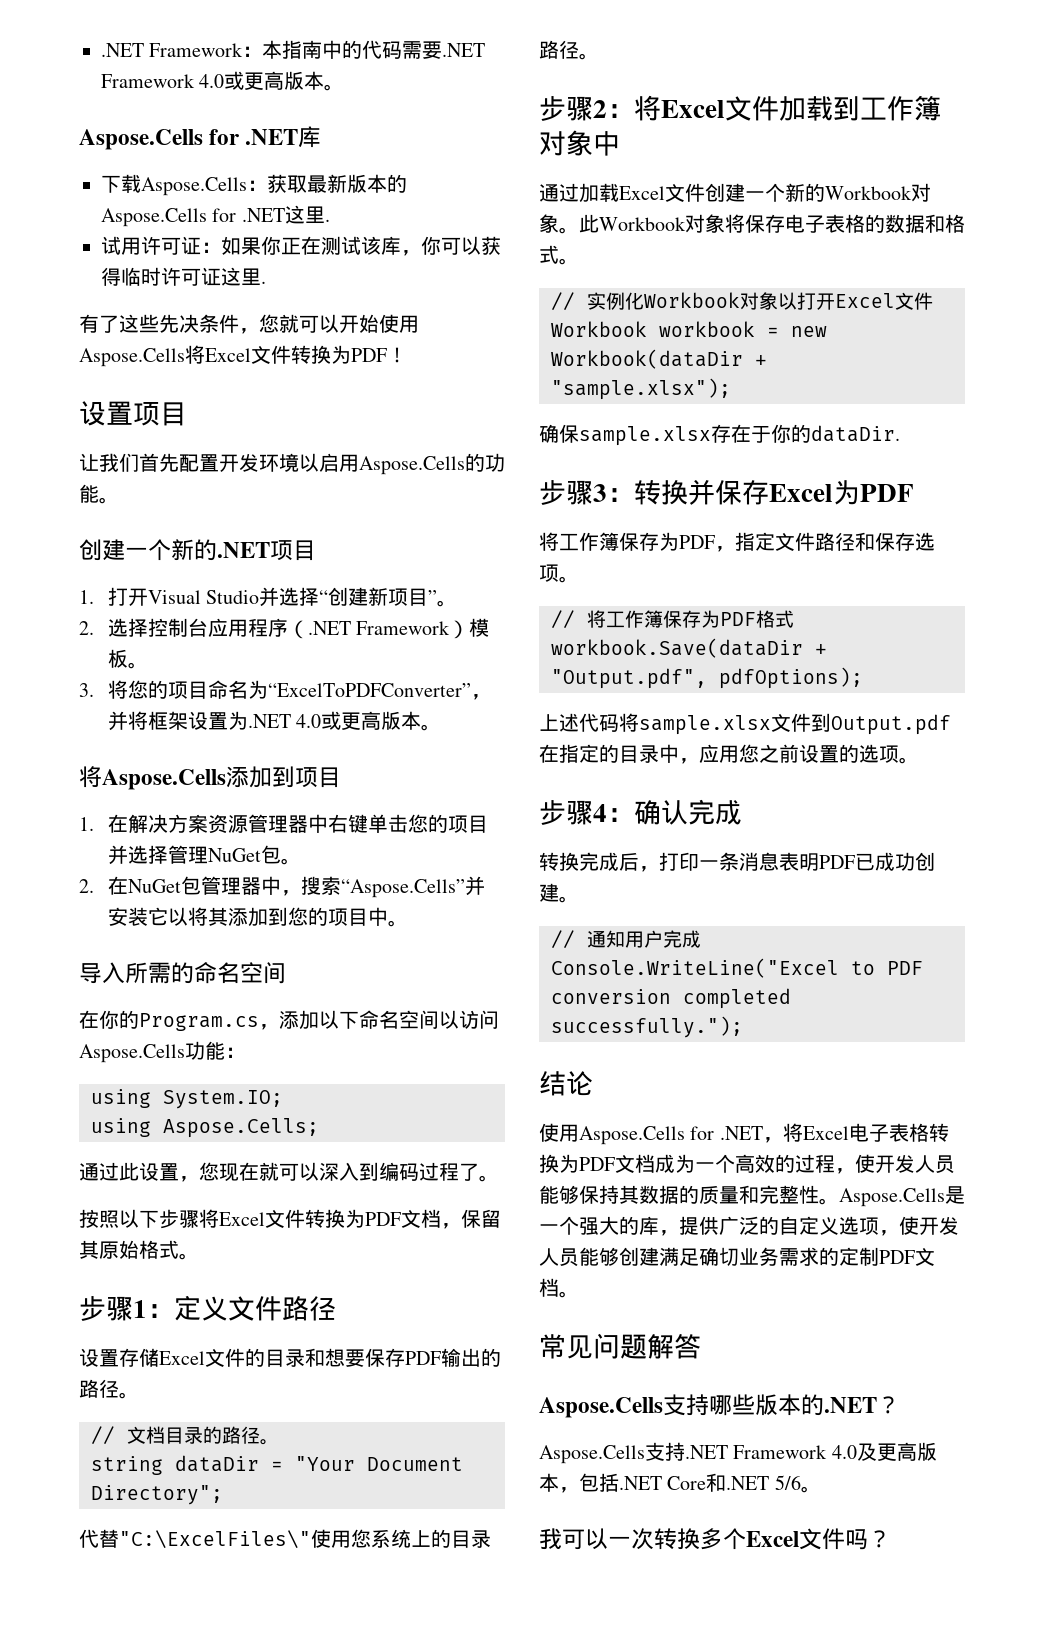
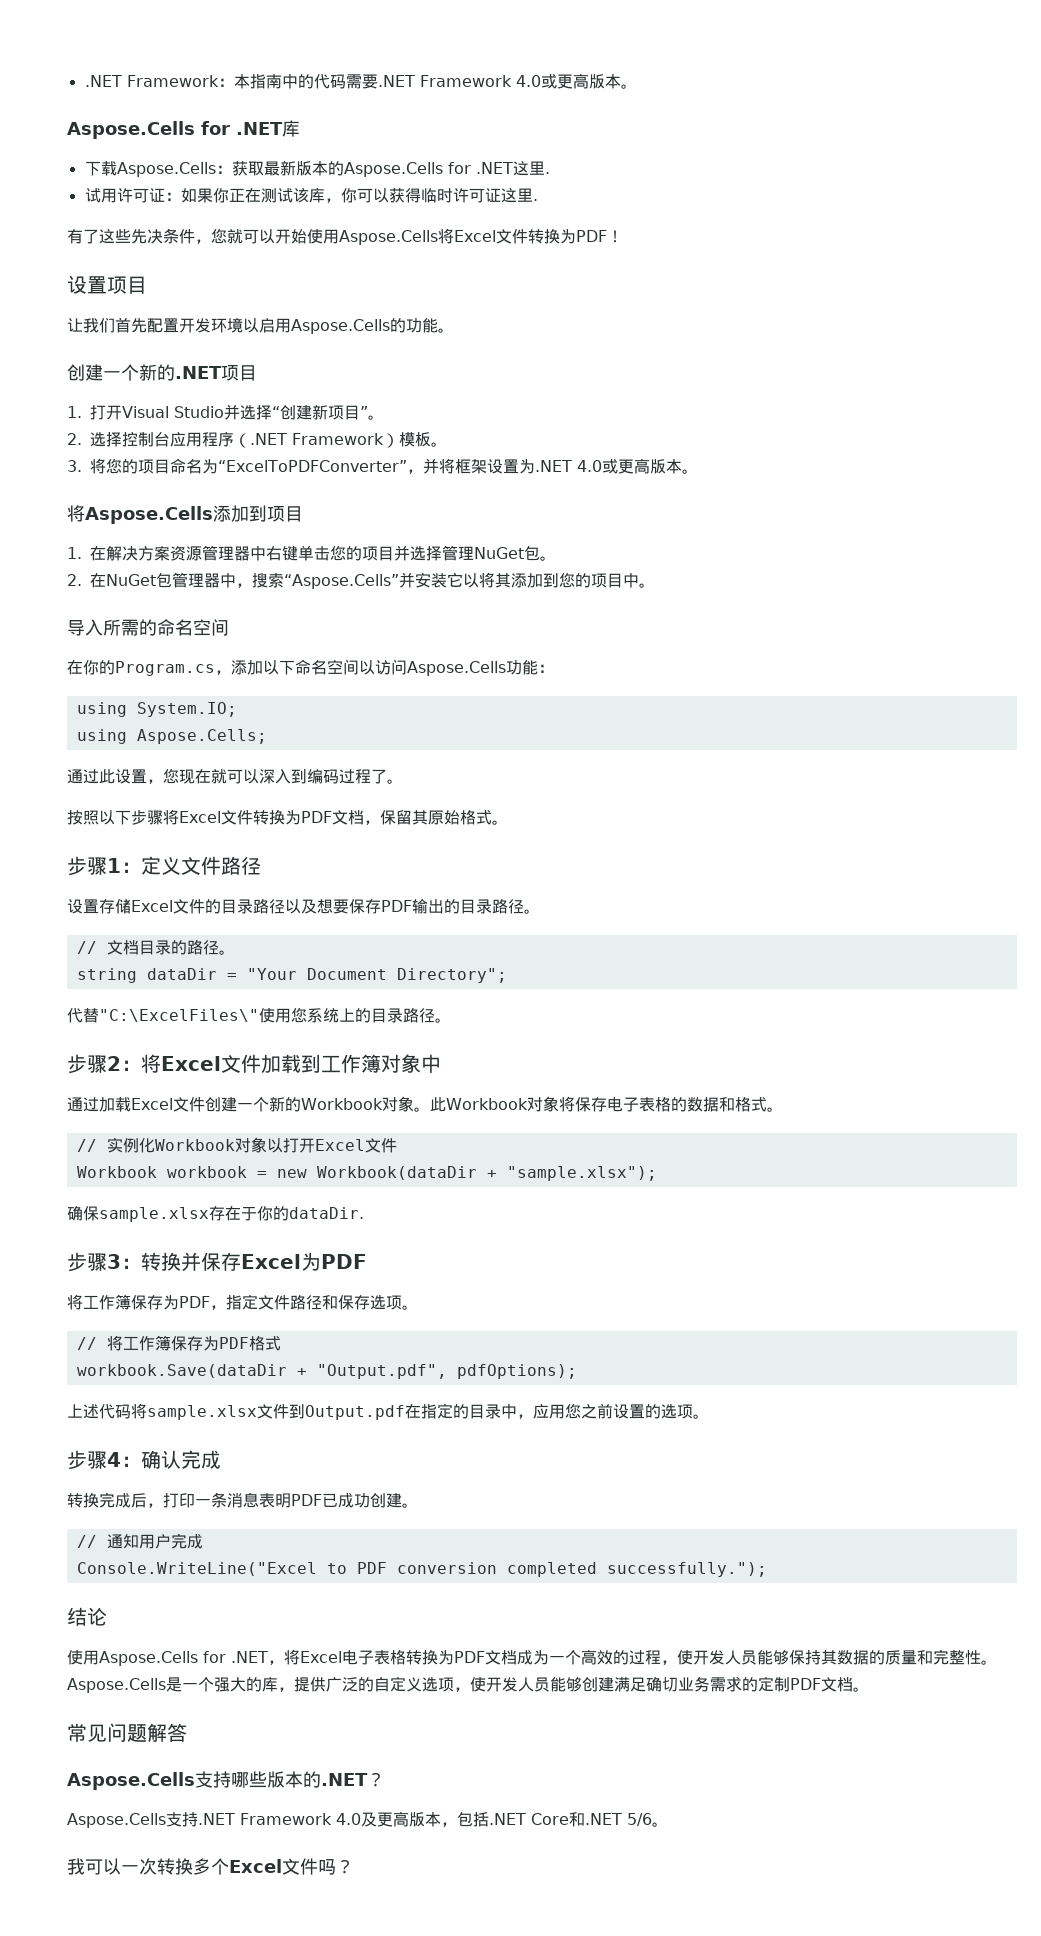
- 设置存储Excel文件的目录和想要保存PDF输出的路径。
+ 设置存储Excel文件的目录路径以及想要保存PDF输出的目录路径。

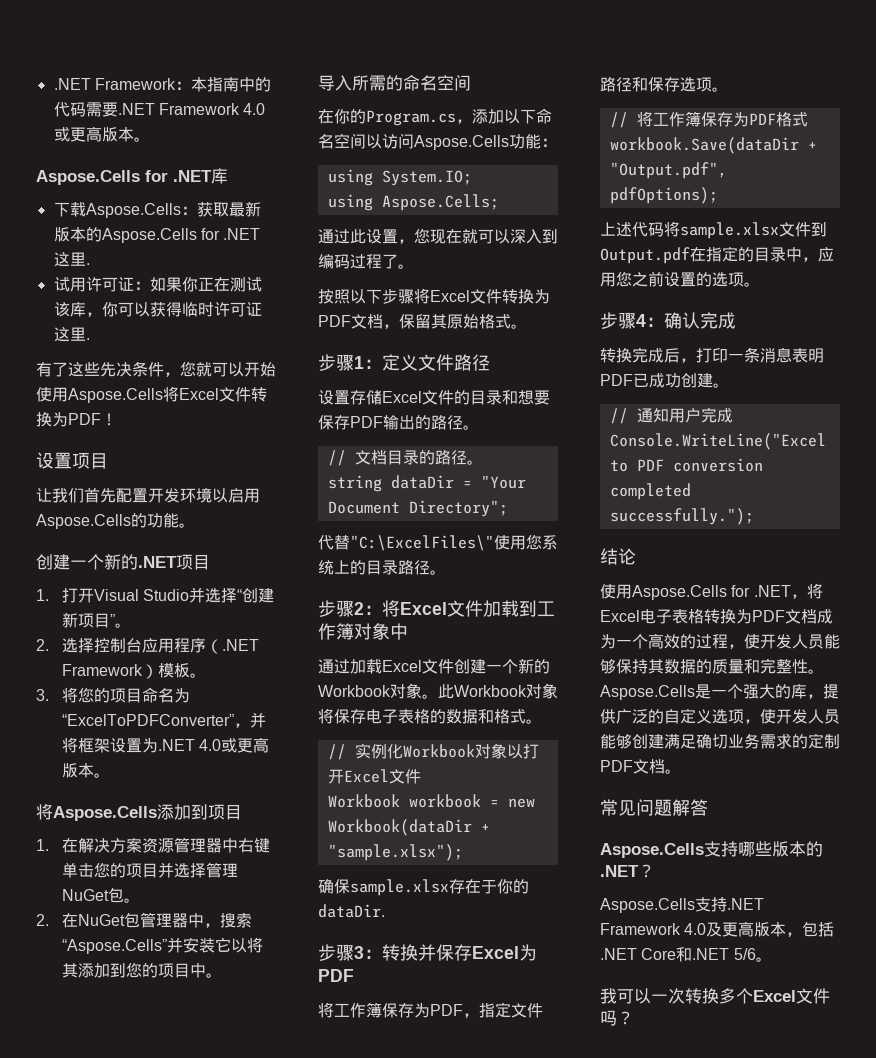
- 设置存储Excel文件的目录路径以及想要保存PDF输出的目录路径。
+ 设置存储Excel文件的目录和想要保存PDF输出的路径。

